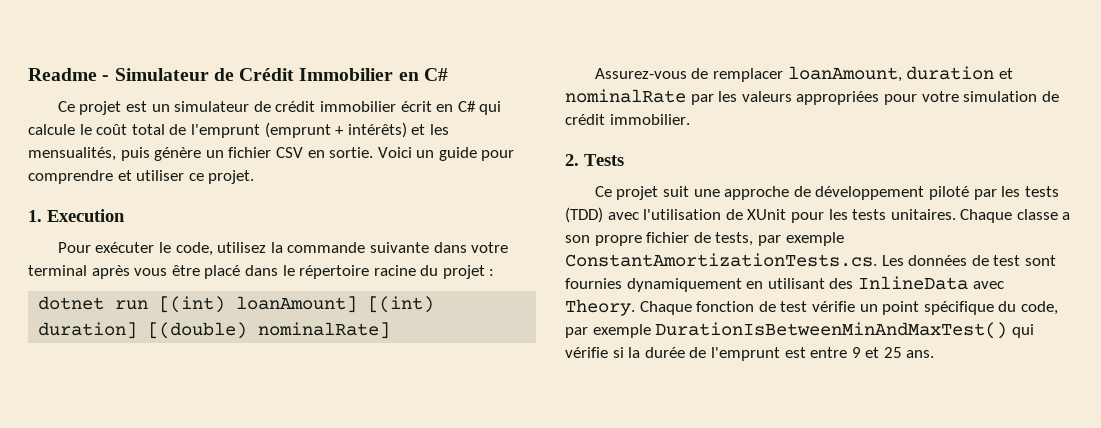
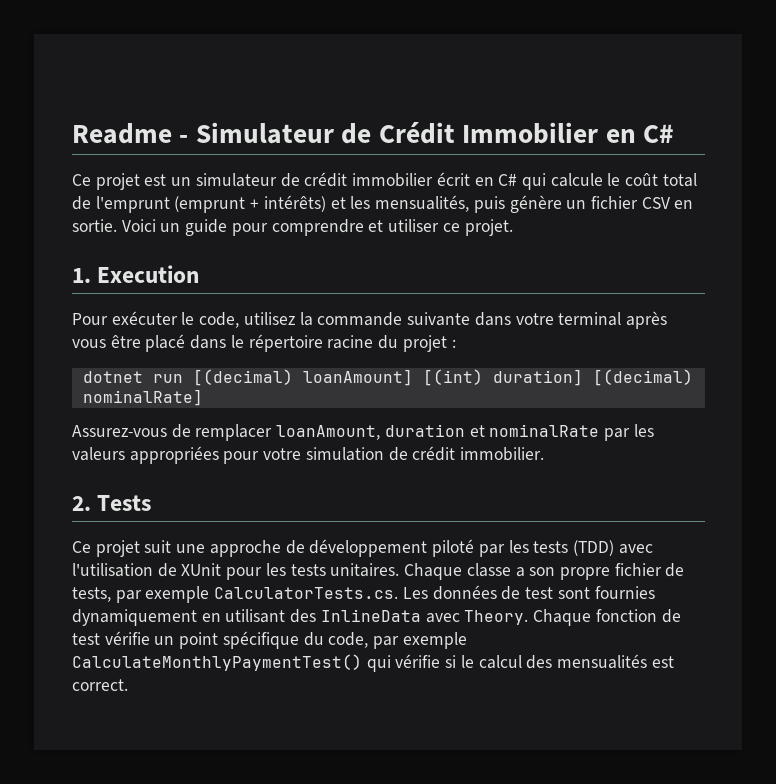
- dotnet run [(int) loanAmount] [(int) duration] [(double) nominalRate]
+ dotnet run [(decimal) loanAmount] [(int) duration] [(decimal) nominalRate]
- Chaque classe a son propre fichier de tests, par exemple ConstantAmortizationTests.cs. Les données de test sont fournies dynamiquement en utilisant des InlineData avec Theory.
+ Chaque classe a son propre fichier de tests, par exemple CalculatorTests.cs. Les données de test sont fournies dynamiquement en utilisant des InlineData avec Theory.
- Chaque fonction de test vérifie un point spécifique du code, par exemple DurationIsBetweenMinAndMaxTest() qui vérifie si la durée de l'emprunt est entre 9 et 25 ans.
+ Chaque fonction de test vérifie un point spécifique du code, par exemple CalculateMonthlyPaymentTest() qui vérifie si le calcul des mensualités est correct.

